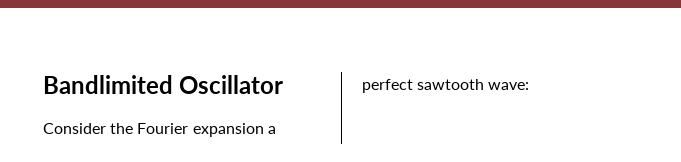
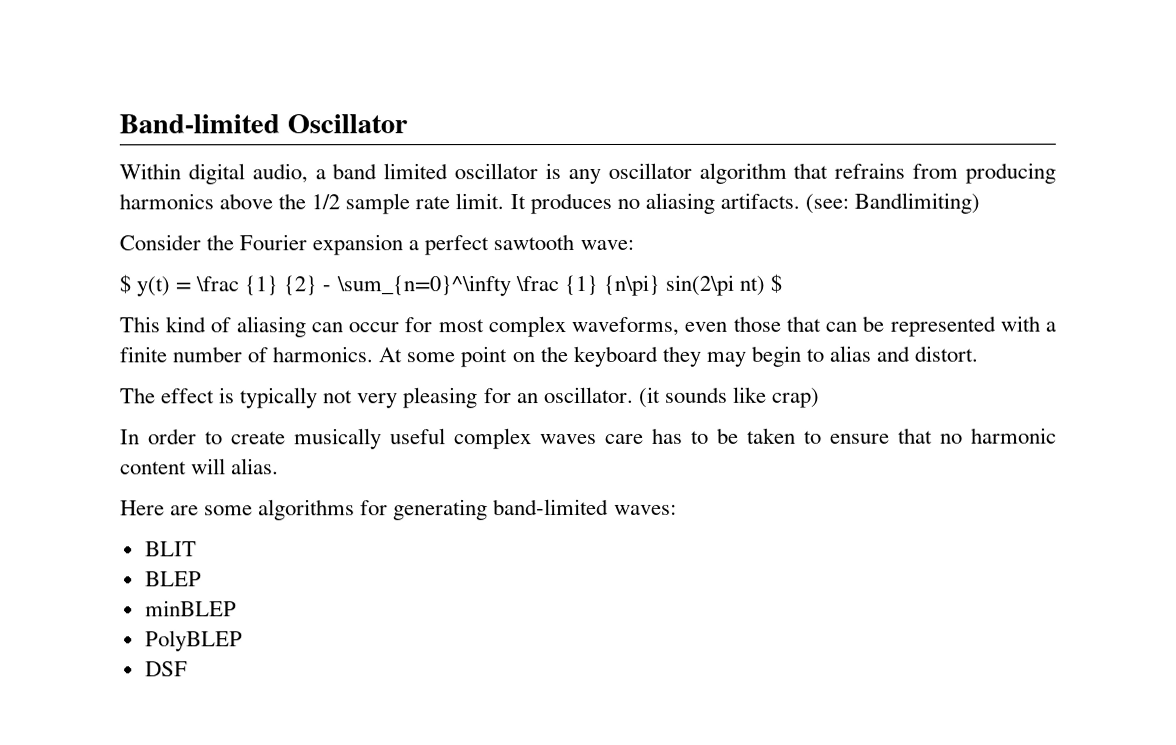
- Bandlimited Oscillator
+ Band-limited Oscillator
+ Within digital audio, a band limited oscillator is any oscillator algorithm that refrains from producing harmonics above the 1/2 sample rate limit. It produces no aliasing artifacts. (see: Bandlimiting)
+ $ y(t) = \frac {1} {2} - \sum_{n=0}^\infty \frac {1} {n\pi} sin(2\pi nt) $
+ This kind of aliasing can occur for most complex waveforms, even those that can be represented with a finite number of harmonics. At some point on the keyboard they may begin to alias and distort.
+ The effect is typically not very pleasing for an oscillator. (it sounds like crap)
+ In order to create musically useful complex waves care has to be taken to ensure that no harmonic content will alias.
+ Here are some algorithms for generating band-limited waves:
+ BLIT
+ BLEP
+ minBLEP
+ PolyBLEP
+ DSF

